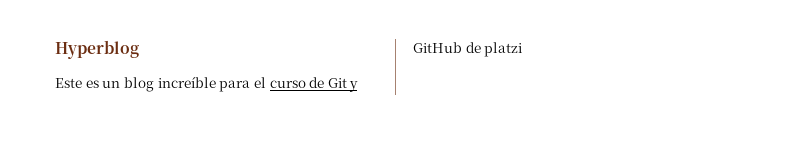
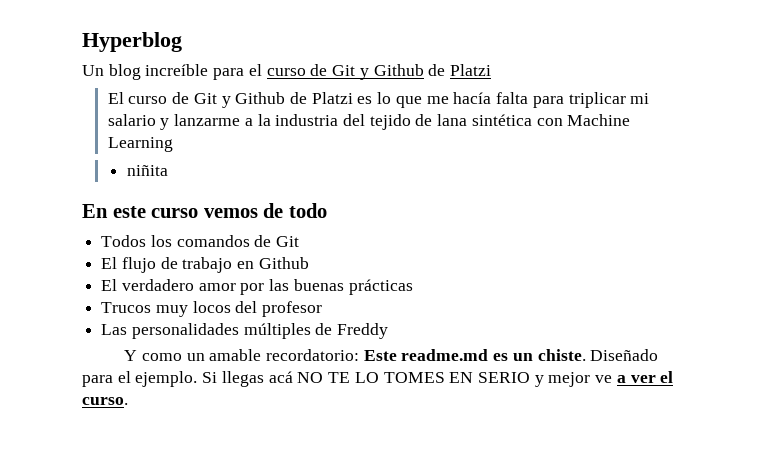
- Este es un blog increíble para el curso de Git y GitHub de platzi
+ Un blog increíble para el curso de Git y Github de Platzi
+ El curso de Git y Github de Platzi es lo que me hacía falta para triplicar mi salario y lanzarme a la industria del tejido de lana sintética con Machine Learning
+ niñita
+ En este curso vemos de todo
+ Todos los comandos de Git
+ El flujo de trabajo en Github
+ El verdadero amor por las buenas prácticas
+ Trucos muy locos del profesor
+ Las personalidades múltiples de Freddy
+ Y como un amable recordatorio: Este readme.md es un chiste. Diseñado para el ejemplo. Si llegas acá NO TE LO TOMES EN SERIO y mejor ve a ver el curso.

